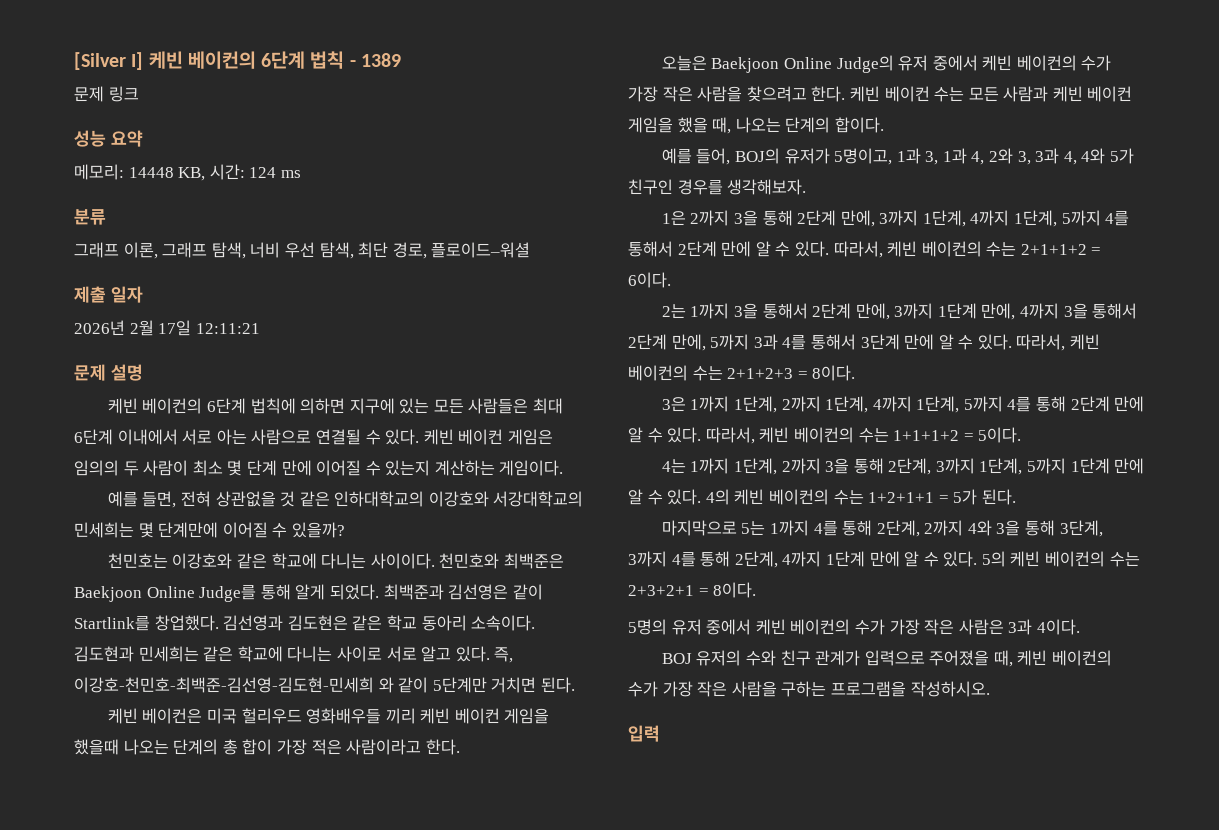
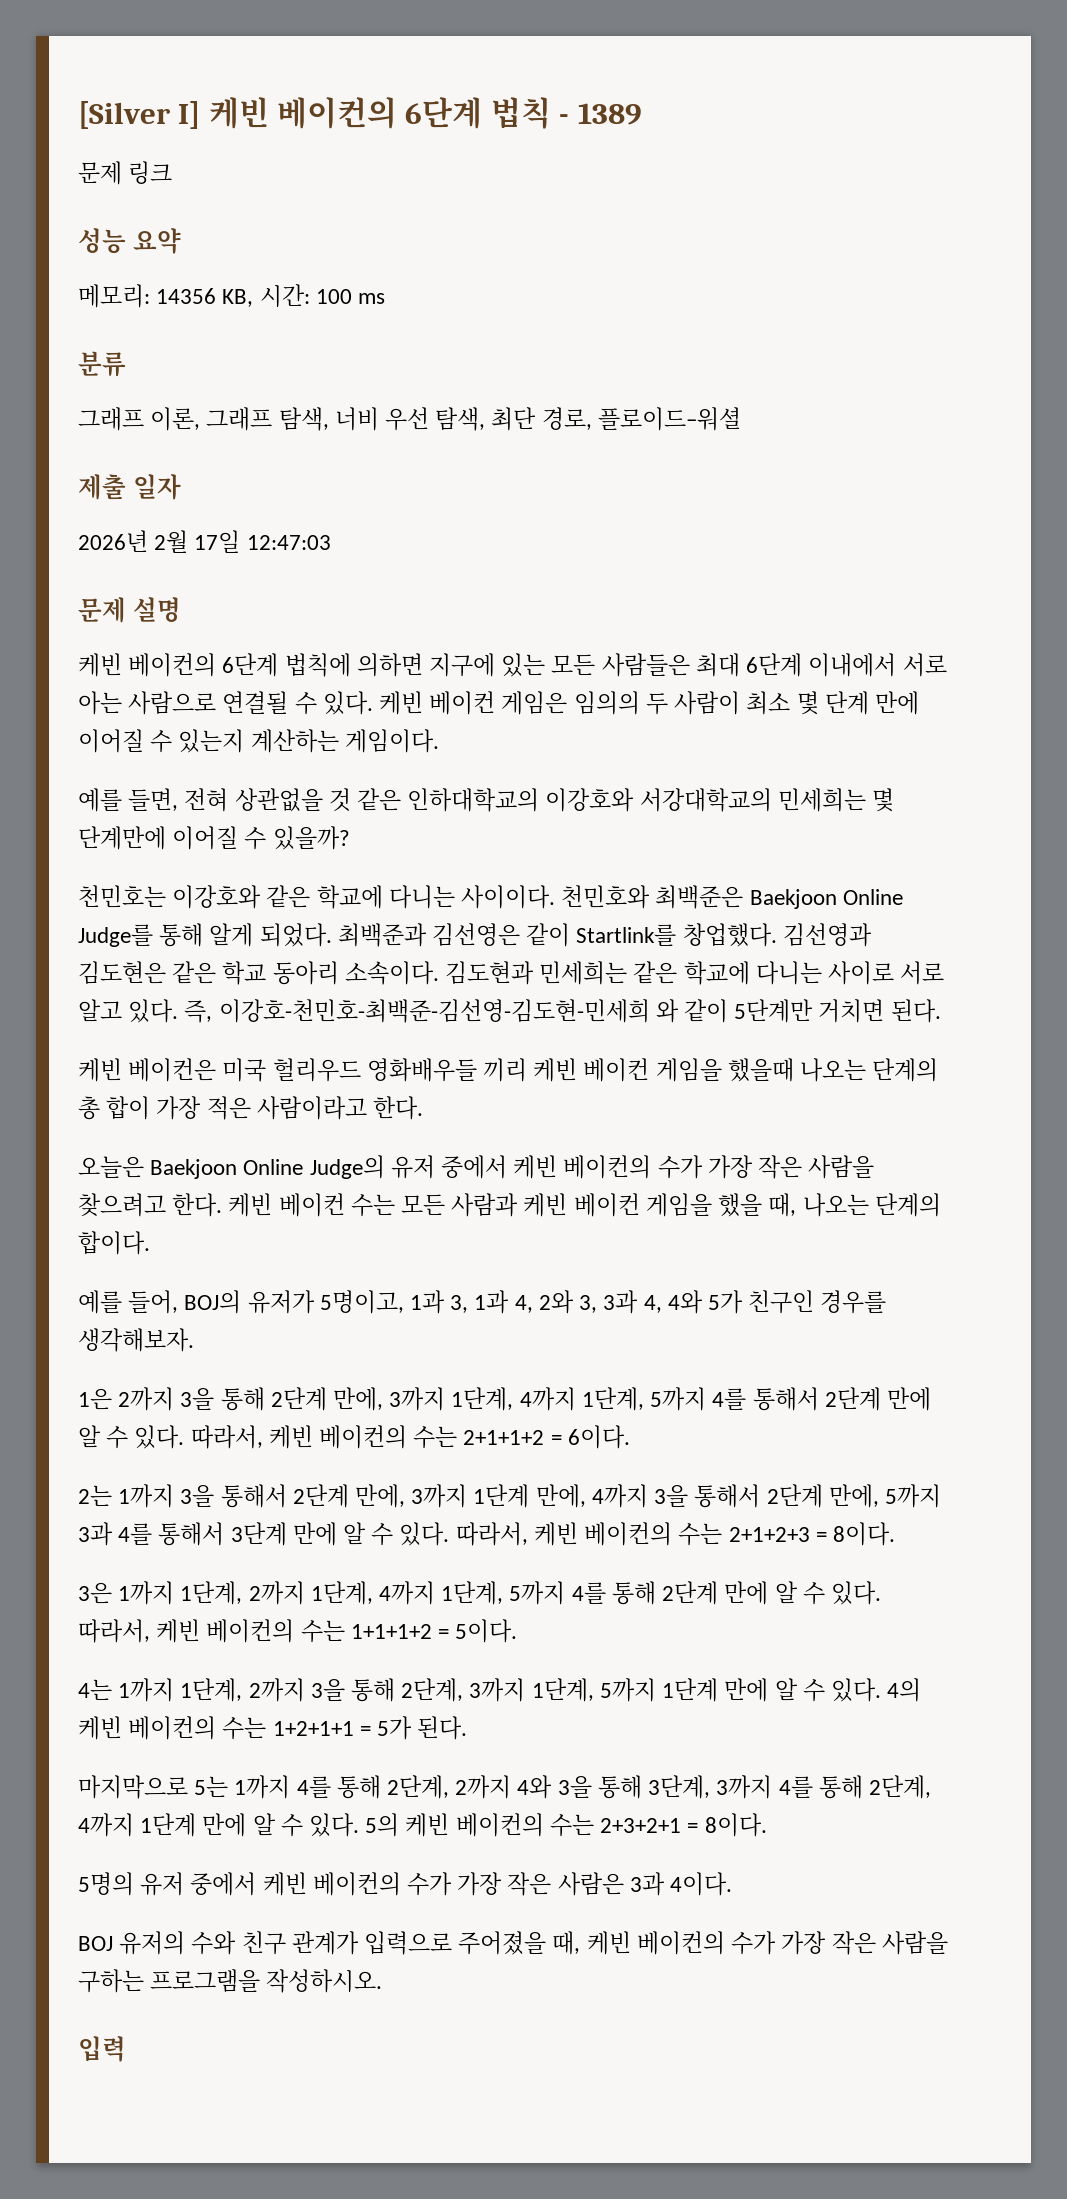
- 메모리: 14448 KB, 시간: 124 ms
+ 메모리: 14356 KB, 시간: 100 ms
- 2026년 2월 17일 12:11:21
+ 2026년 2월 17일 12:47:03

